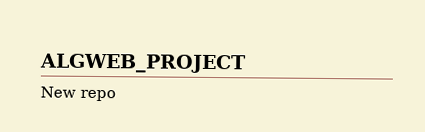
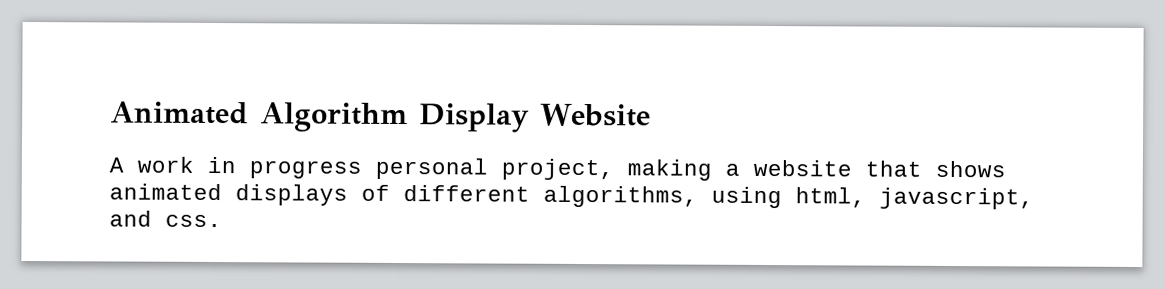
- ALGWEB_PROJECT
- New repo
+ Animated Algorithm Display Website
+ A work in progress personal project, making a website that shows animated displays of different algorithms, using html, javascript, and css.

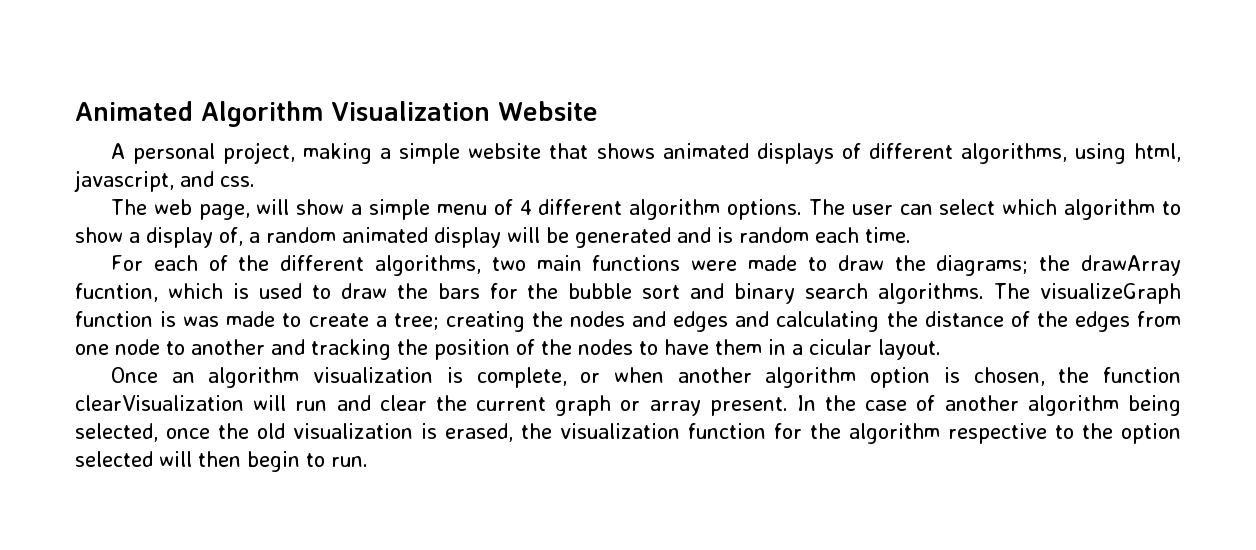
- Animated Algorithm Display Website
+ Animated Algorithm Visualization Website
- A work in progress personal project, making a website that shows animated displays of different algorithms, using html, javascript, and css.
+ A personal project, making a simple website that shows animated displays of different algorithms, using html, javascript, and css.
+ The web page, will show a simple menu of 4 different algorithm options. The user can select which algorithm to show a display of, a random animated display will be generated and is random each time.
+ For each of the different algorithms, two main functions were made to draw the diagrams; the drawArray fucntion, which is used to draw the bars for the bubble sort and binary search algorithms. The visualizeGraph function is was made to create a tree; creating the nodes and edges and calculating the distance of the edges from one node to another and tracking the position of the nodes to have them in a cicular layout.
+ Once an algorithm visualization is complete, or when another algorithm option is chosen, the function clearVisualization will run and clear the current graph or array present. In the case of another algorithm being selected, once the old visualization is erased, the visualization function for the algorithm respective to the option selected will then begin to run.

